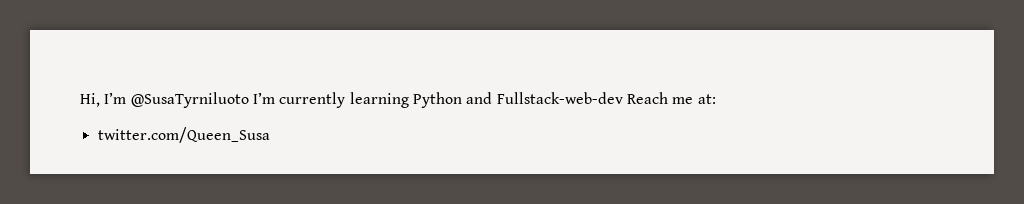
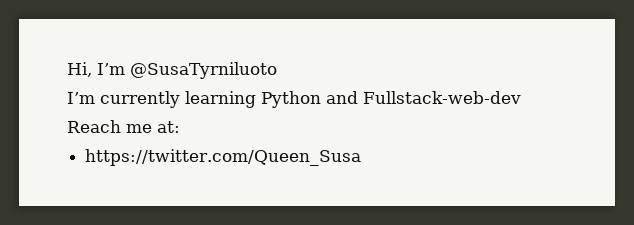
- Hi, I’m @SusaTyrniluoto I’m currently learning Python and Fullstack-web-dev Reach me at:
+ Hi, I’m @SusaTyrniluoto
+ I’m currently learning Python and Fullstack-web-dev
+ Reach me at:
- twitter.com/Queen_Susa
+ https://twitter.com/Queen_Susa

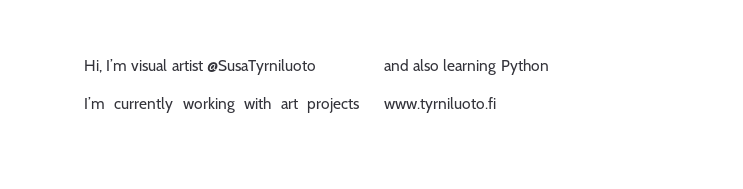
- Hi, I’m @SusaTyrniluoto
+ Hi, I’m visual artist @SusaTyrniluoto
- I’m currently learning Python and Fullstack-web-dev
- Reach me at:
- https://twitter.com/Queen_Susa
+ I’m currently working with art projects and also learning Python
+ www.tyrniluoto.fi

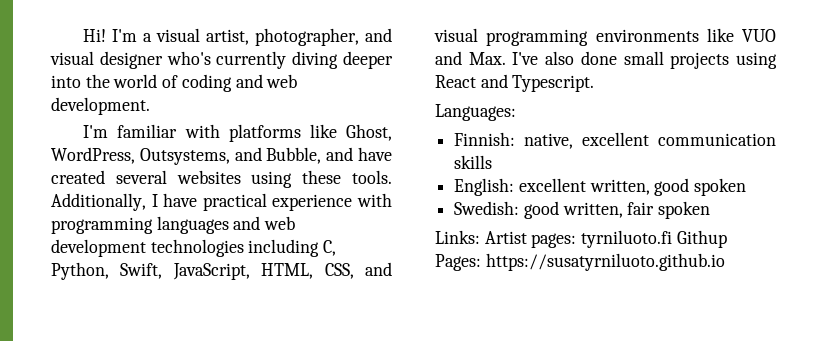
- Hi, I’m visual artist @SusaTyrniluoto
- I’m currently working with art projects and also learning Python
- www.tyrniluoto.fi
+ Hi! I'm a visual artist, photographer, and visual designer who's currently diving deeper into the world of coding and web development.
+ I'm familiar with platforms like Ghost, WordPress, Outsystems, and Bubble, and have created several websites using these tools. Additionally, I have practical experience with programming languages and web development technologies including C, Python, Swift, JavaScript, HTML, CSS, and visual programming environments like VUO and Max. I've also done small projects using React and Typescript.
+ Languages:
+ Finnish: native, excellent communication skills
+ English: excellent written, good spoken
+ Swedish: good written, fair spoken
+ Links: Artist pages: tyrniluoto.fi Githup Pages: https://susatyrniluoto.github.io

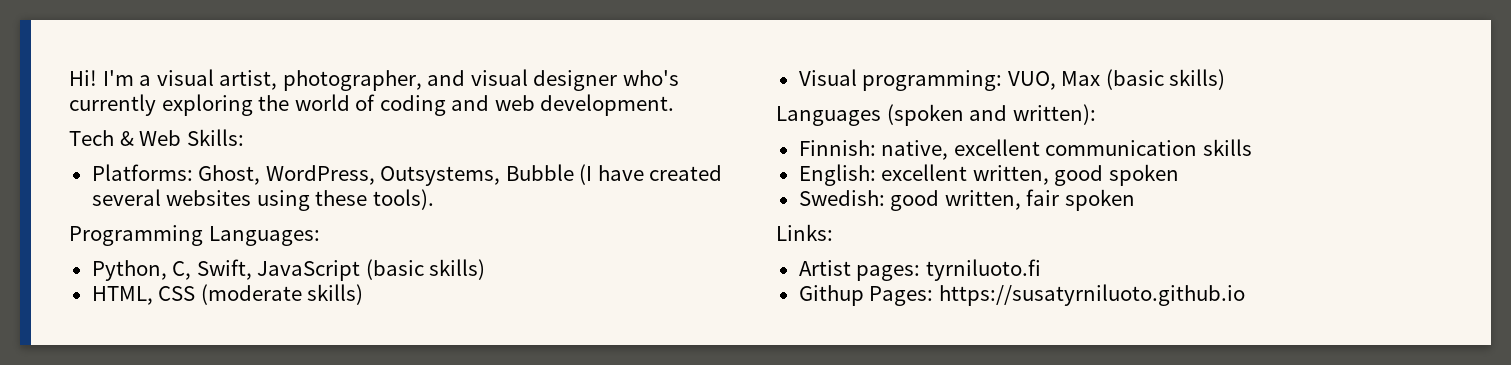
- I'm a visual artist, photographer, and visual designer who's currently diving deeper into the world of coding and web development.
+ I'm a visual artist, photographer, and visual designer who's currently exploring the world of coding and web development.
- I'm familiar with platforms like Ghost, WordPress, Outsystems, and Bubble, and have created several websites using these tools. Additionally, I have practical experience with programming languages and web development technologies including C, Python, Swift, JavaScript, HTML, CSS, and visual programming environments like VUO and Max. I've also done small projects using React and Typescript.
- Languages:
+ Tech & Web Skills:
+ Platforms: Ghost, WordPress, Outsystems, Bubble (I have created several websites using these tools).
+ Programming Languages:
+ Python, C, Swift, JavaScript (basic skills)
+ HTML, CSS (moderate skills)
+ Visual programming: VUO, Max (basic skills)
+ Languages (spoken and written):
- Links: Artist pages: tyrniluoto.fi Githup Pages: https://susatyrniluoto.github.io
+ Links:
+ Artist pages: tyrniluoto.fi
+ Githup Pages: https://susatyrniluoto.github.io

